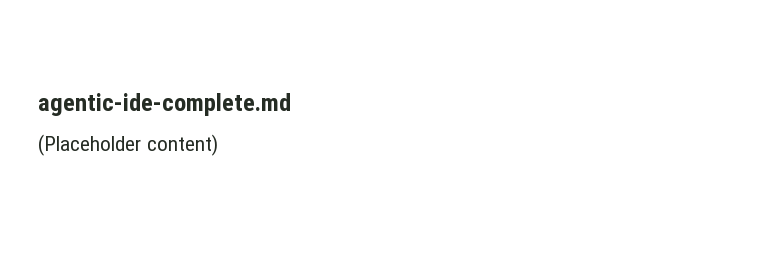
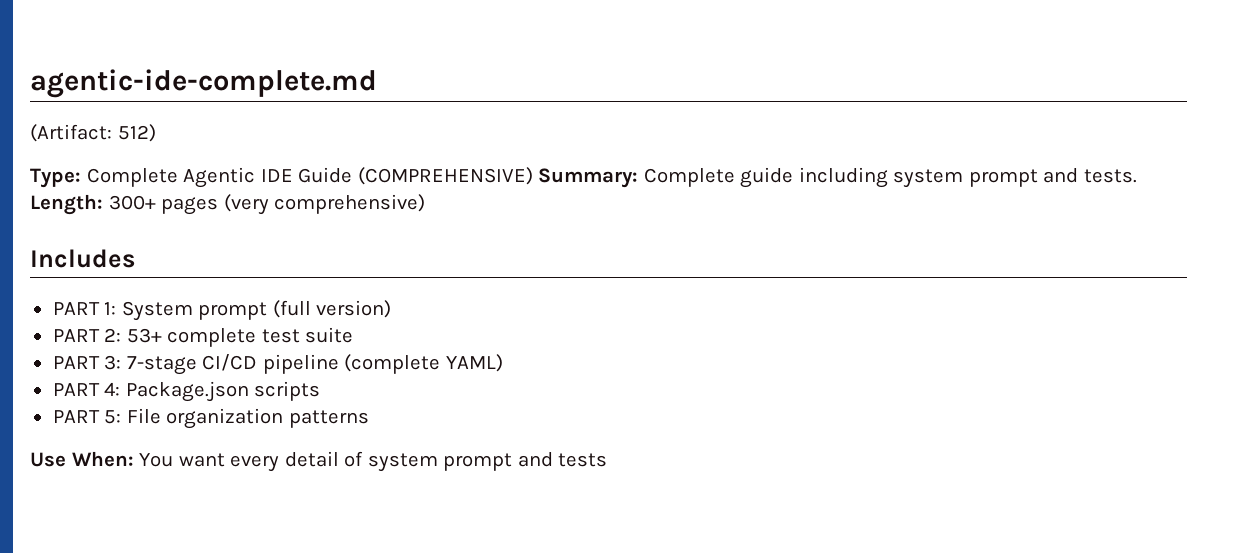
- (Placeholder content)
+ (Artifact: 512)
+ Type: Complete Agentic IDE Guide (COMPREHENSIVE) Summary: Complete guide including system prompt and tests. Length: 300+ pages (very comprehensive)
+ Includes
+ PART 1: System prompt (full version)
+ PART 2: 53+ complete test suite
+ PART 3: 7-stage CI/CD pipeline (complete YAML)
+ PART 4: Package.json scripts
+ PART 5: File organization patterns
+ Use When: You want every detail of system prompt and tests

